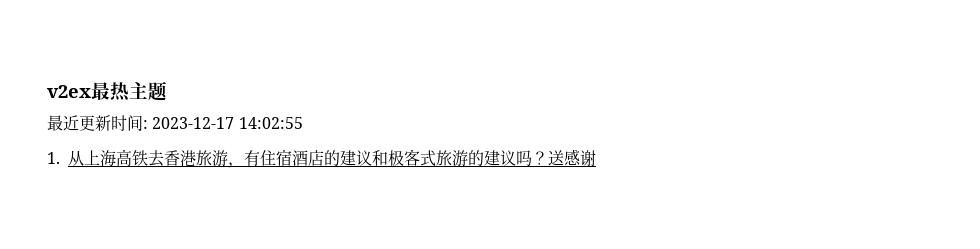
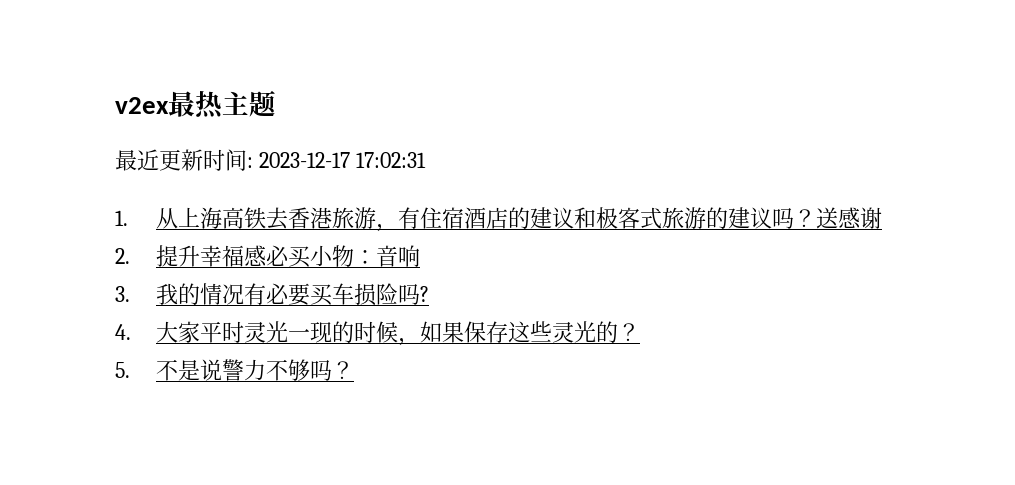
- 最近更新时间: 2023-12-17 14:02:55
+ 最近更新时间: 2023-12-17 17:02:31
+ 2.提升幸福感必买小物：音响
+ 3.我的情况有必要买车损险吗?
+ 4.大家平时灵光一现的时候，如果保存这些灵光的？
+ 5.不是说警力不够吗？

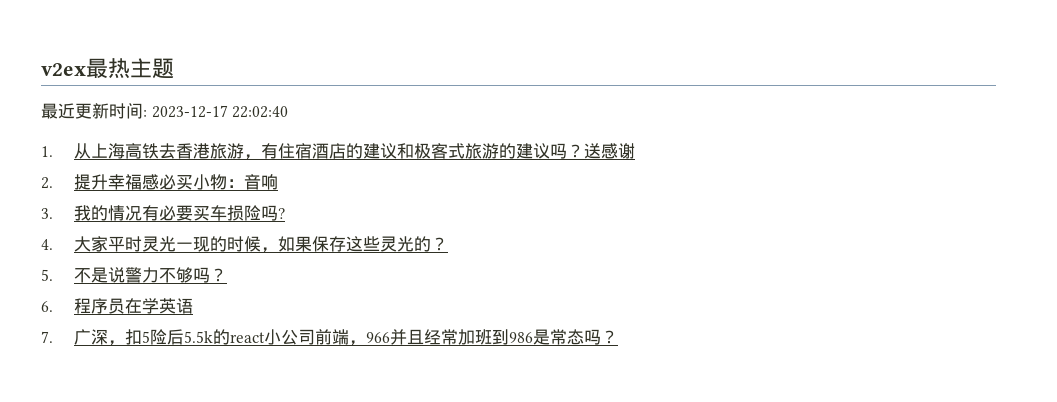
- 最近更新时间: 2023-12-17 17:02:31
+ 最近更新时间: 2023-12-17 22:02:40
+ 6.程序员在学英语
+ 7.广深，扣5险后5.5k的react小公司前端，966并且经常加班到986是常态吗？

